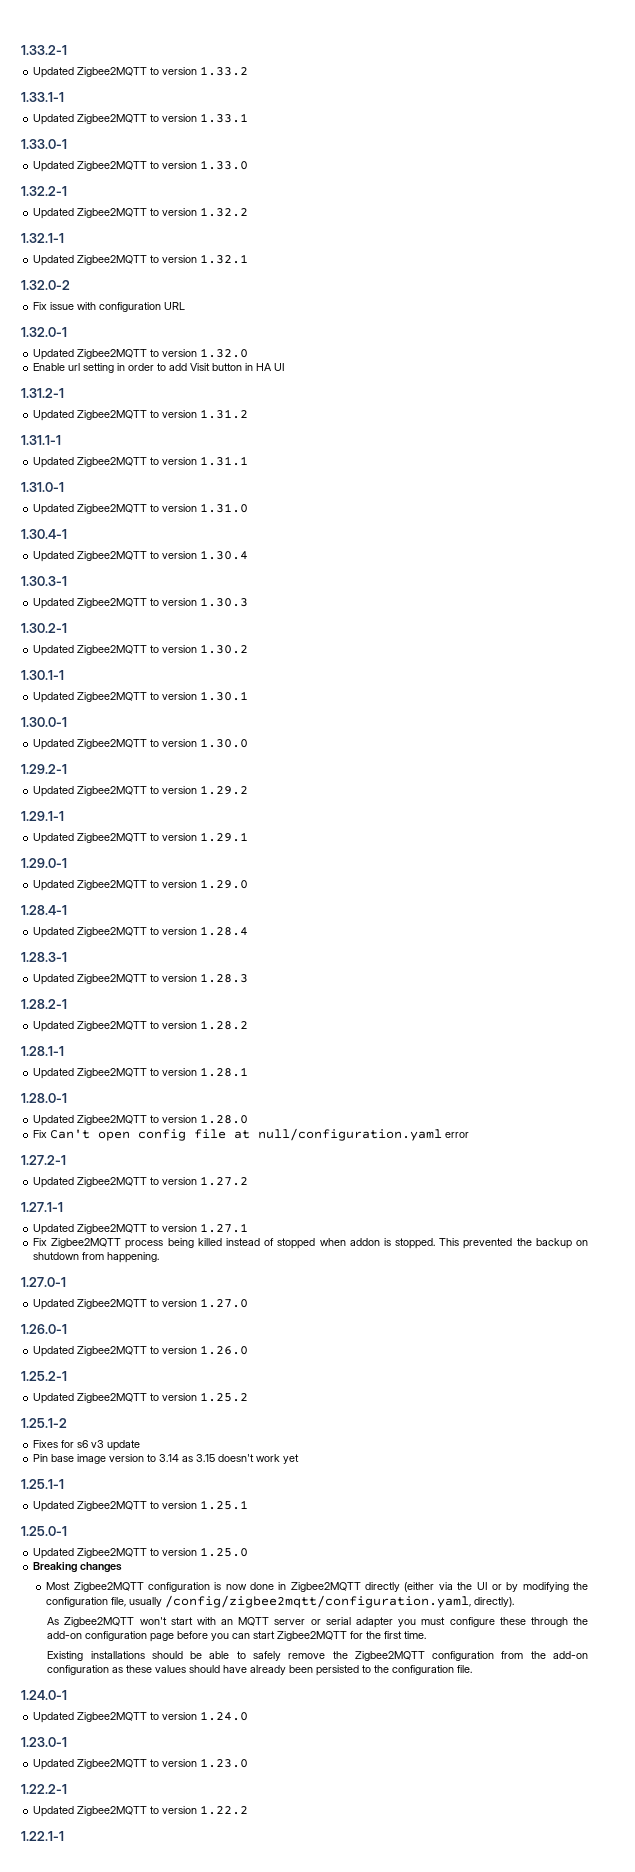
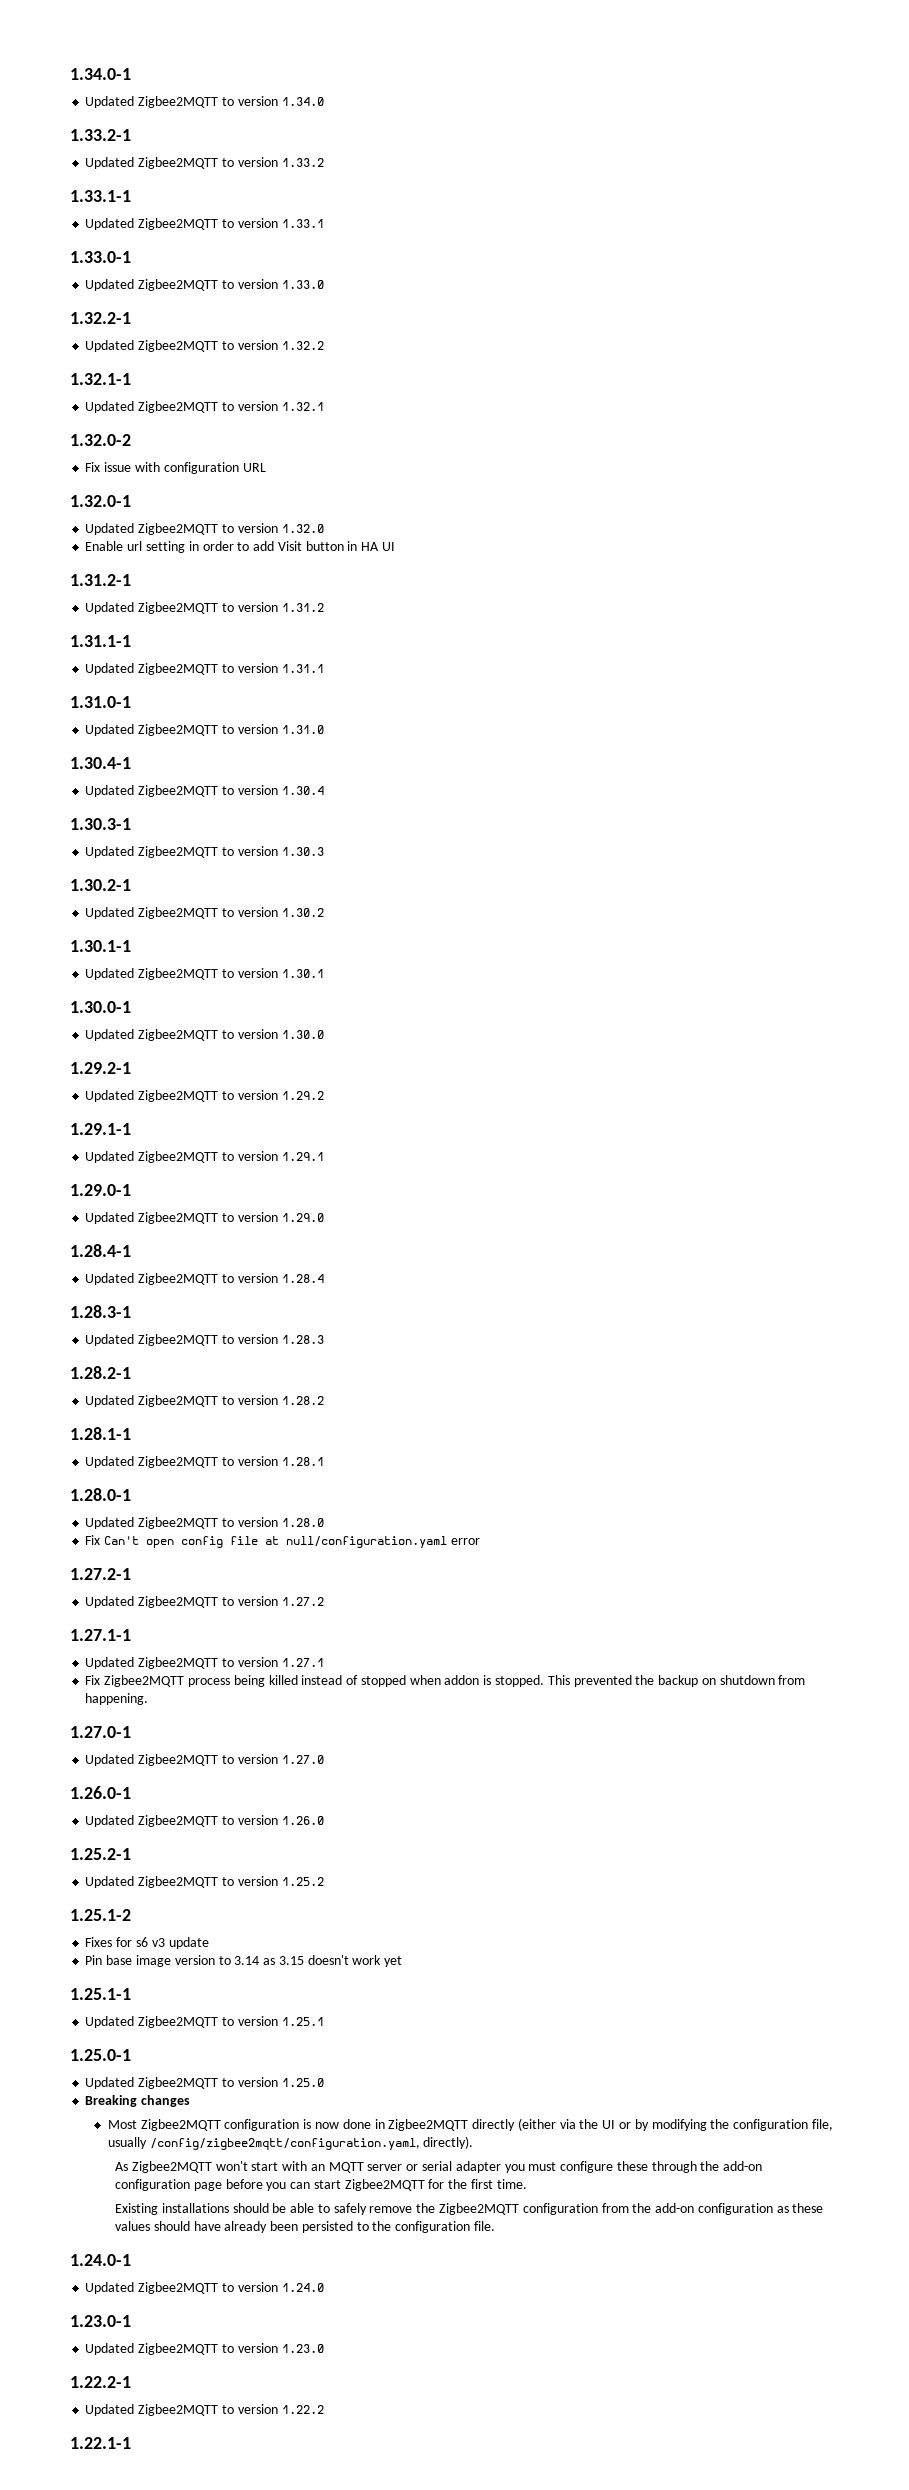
+ 1.34.0-1
+ Updated Zigbee2MQTT to version 1.34.0

